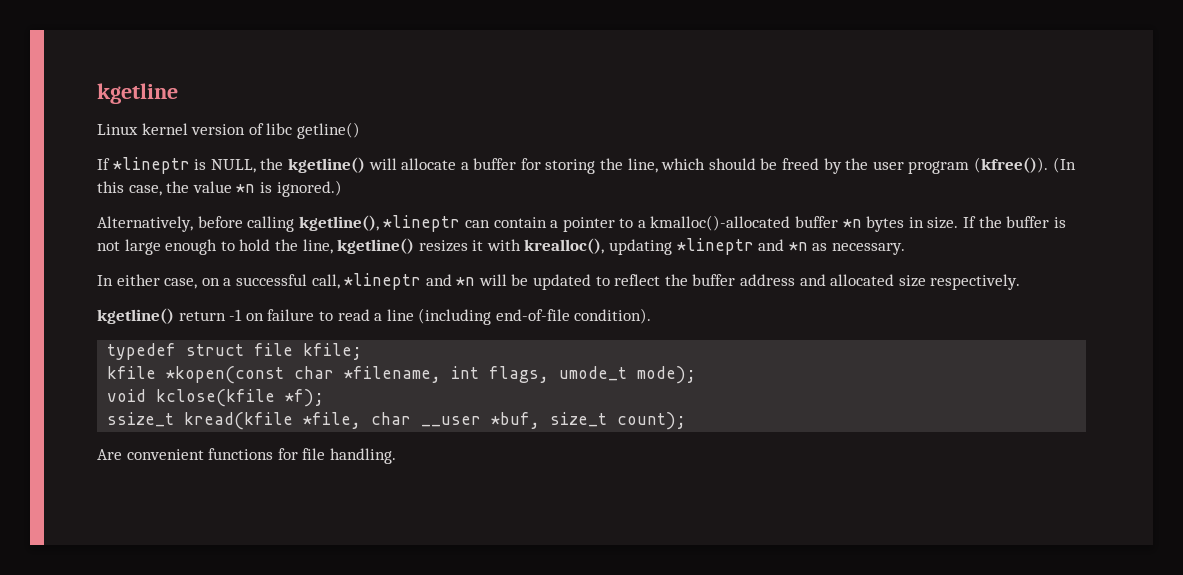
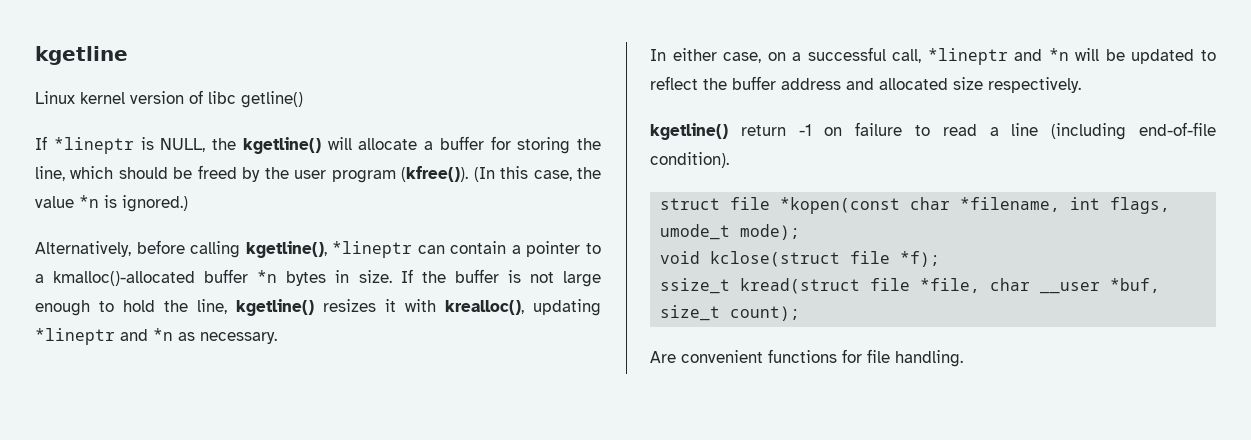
- typedef struct file kfile;
- kfile *kopen(const char *filename, int flags, umode_t mode);
+ struct file *kopen(const char *filename, int flags, umode_t mode);
- void kclose(kfile *f);
+ void kclose(struct file *f);
- ssize_t kread(kfile *file, char __user *buf, size_t count);
+ ssize_t kread(struct file *file, char __user *buf, size_t count);

